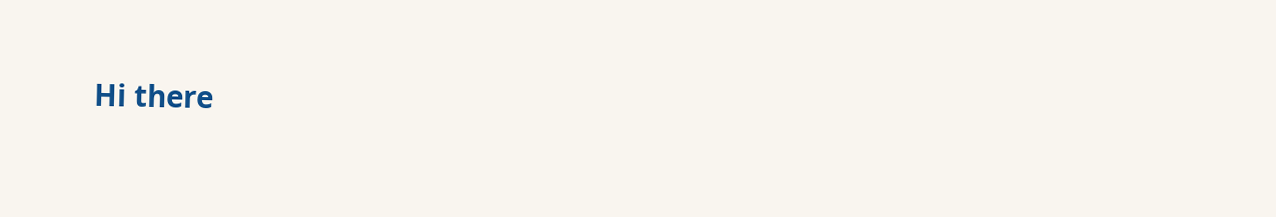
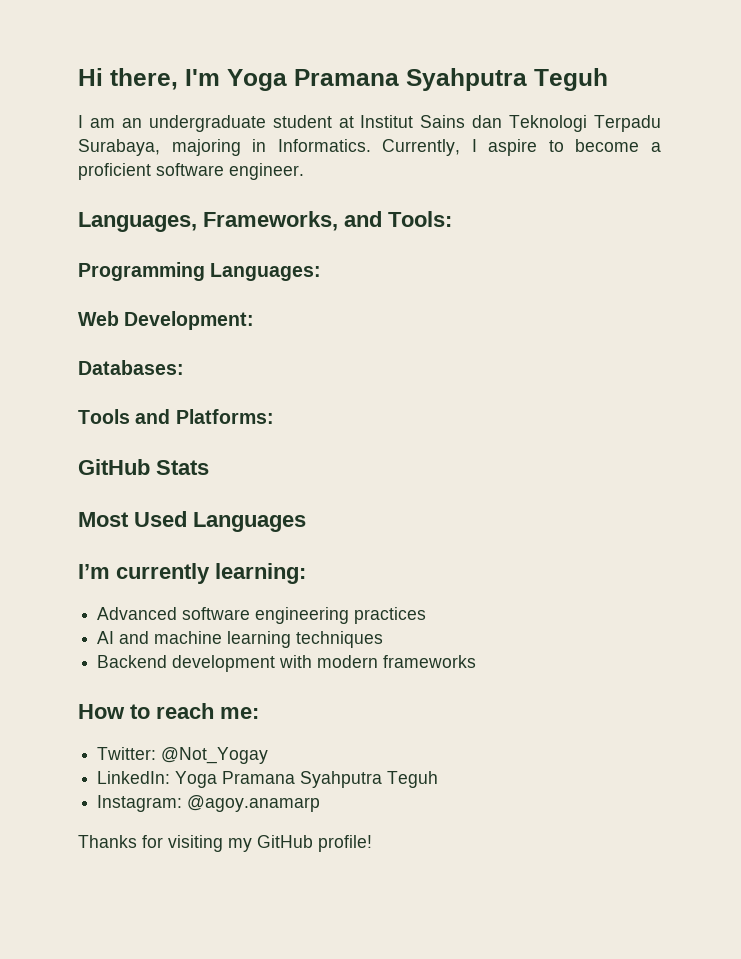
- Hi there
+ Hi there, I'm Yoga Pramana Syahputra Teguh
+ I am an undergraduate student at Institut Sains dan Teknologi Terpadu Surabaya, majoring in Informatics. Currently, I aspire to become a proficient software engineer.
+ Languages, Frameworks, and Tools:
+ Programming Languages:
+ Web Development:
+ Databases:
+ Tools and Platforms:
+ GitHub Stats
+ Most Used Languages
+ I’m currently learning:
+ Advanced software engineering practices
+ AI and machine learning techniques
+ Backend development with modern frameworks
+ How to reach me:
+ Twitter: @Not_Yogay
+ LinkedIn: Yoga Pramana Syahputra Teguh
+ Instagram: @agoy.anamarp
+ Thanks for visiting my GitHub profile!

